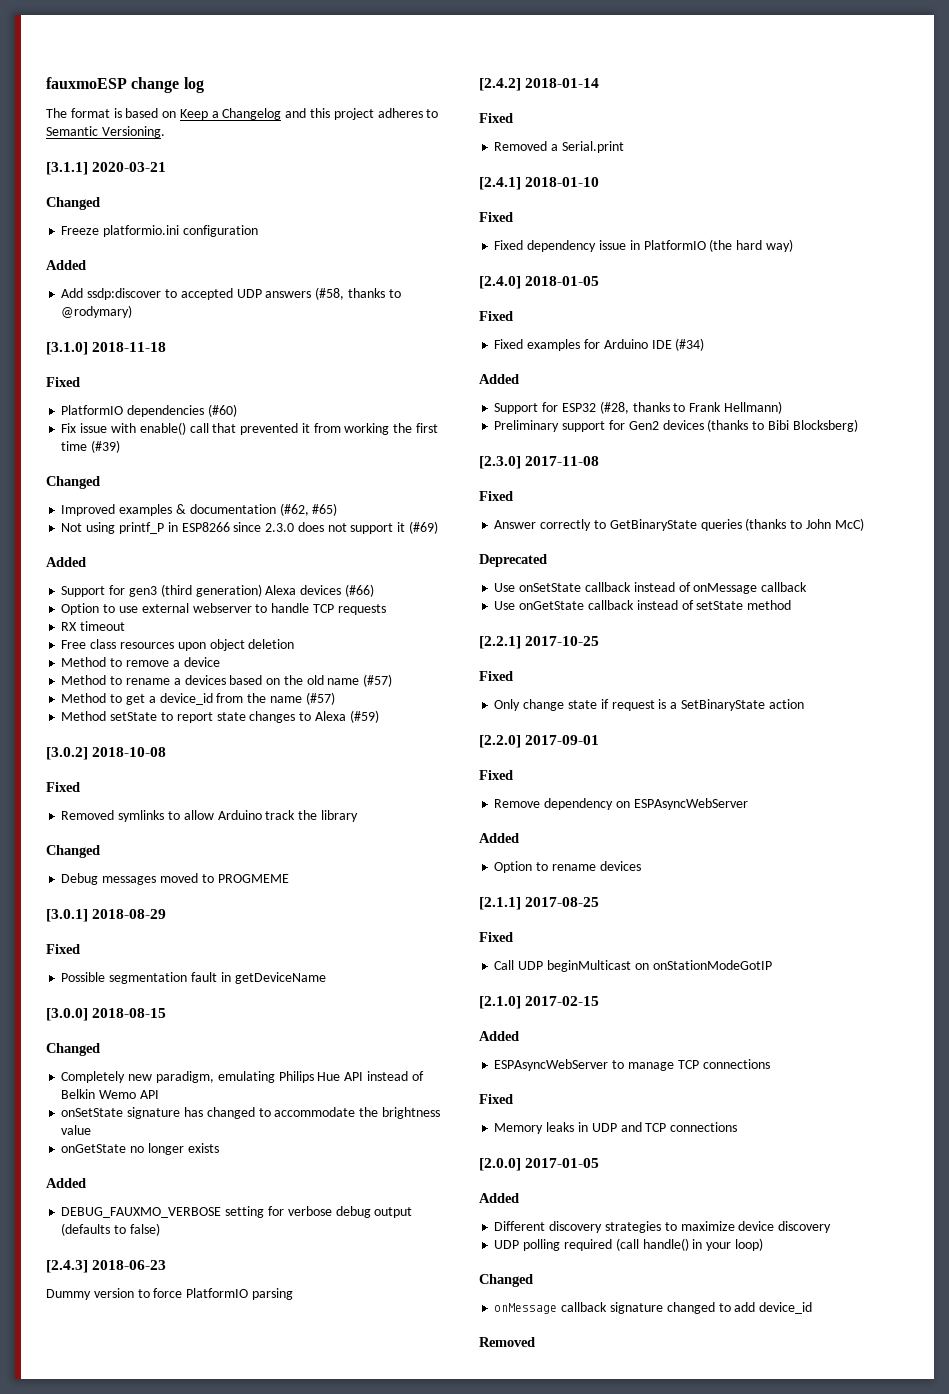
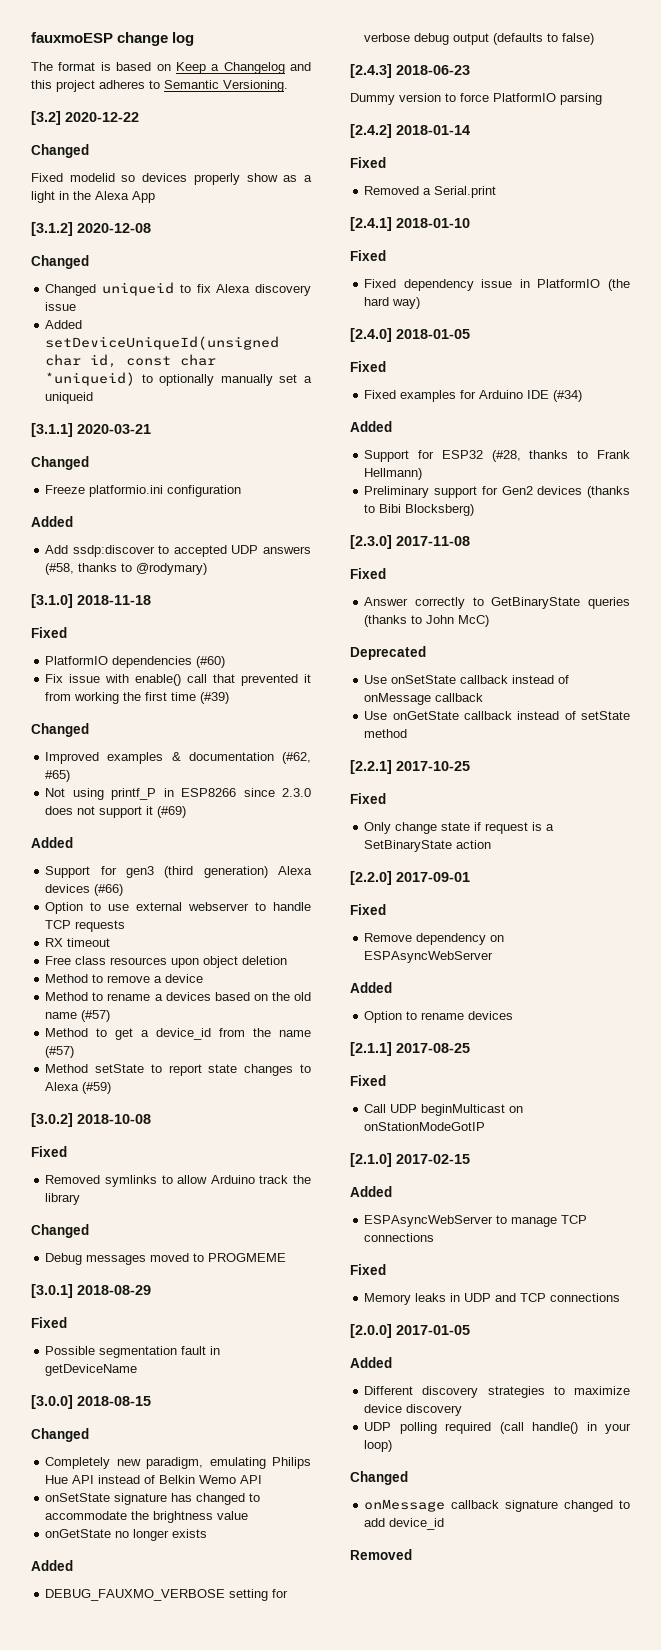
+ [3.2] 2020-12-22
+ Changed
+ Fixed modelid so devices properly show as a light in the Alexa App
+ [3.1.2] 2020-12-08
+ Changed
+ Changed uniqueid to fix Alexa discovery issue
+ Added setDeviceUniqueId(unsigned char id, const char *uniqueid) to optionally manually set a uniqueid

